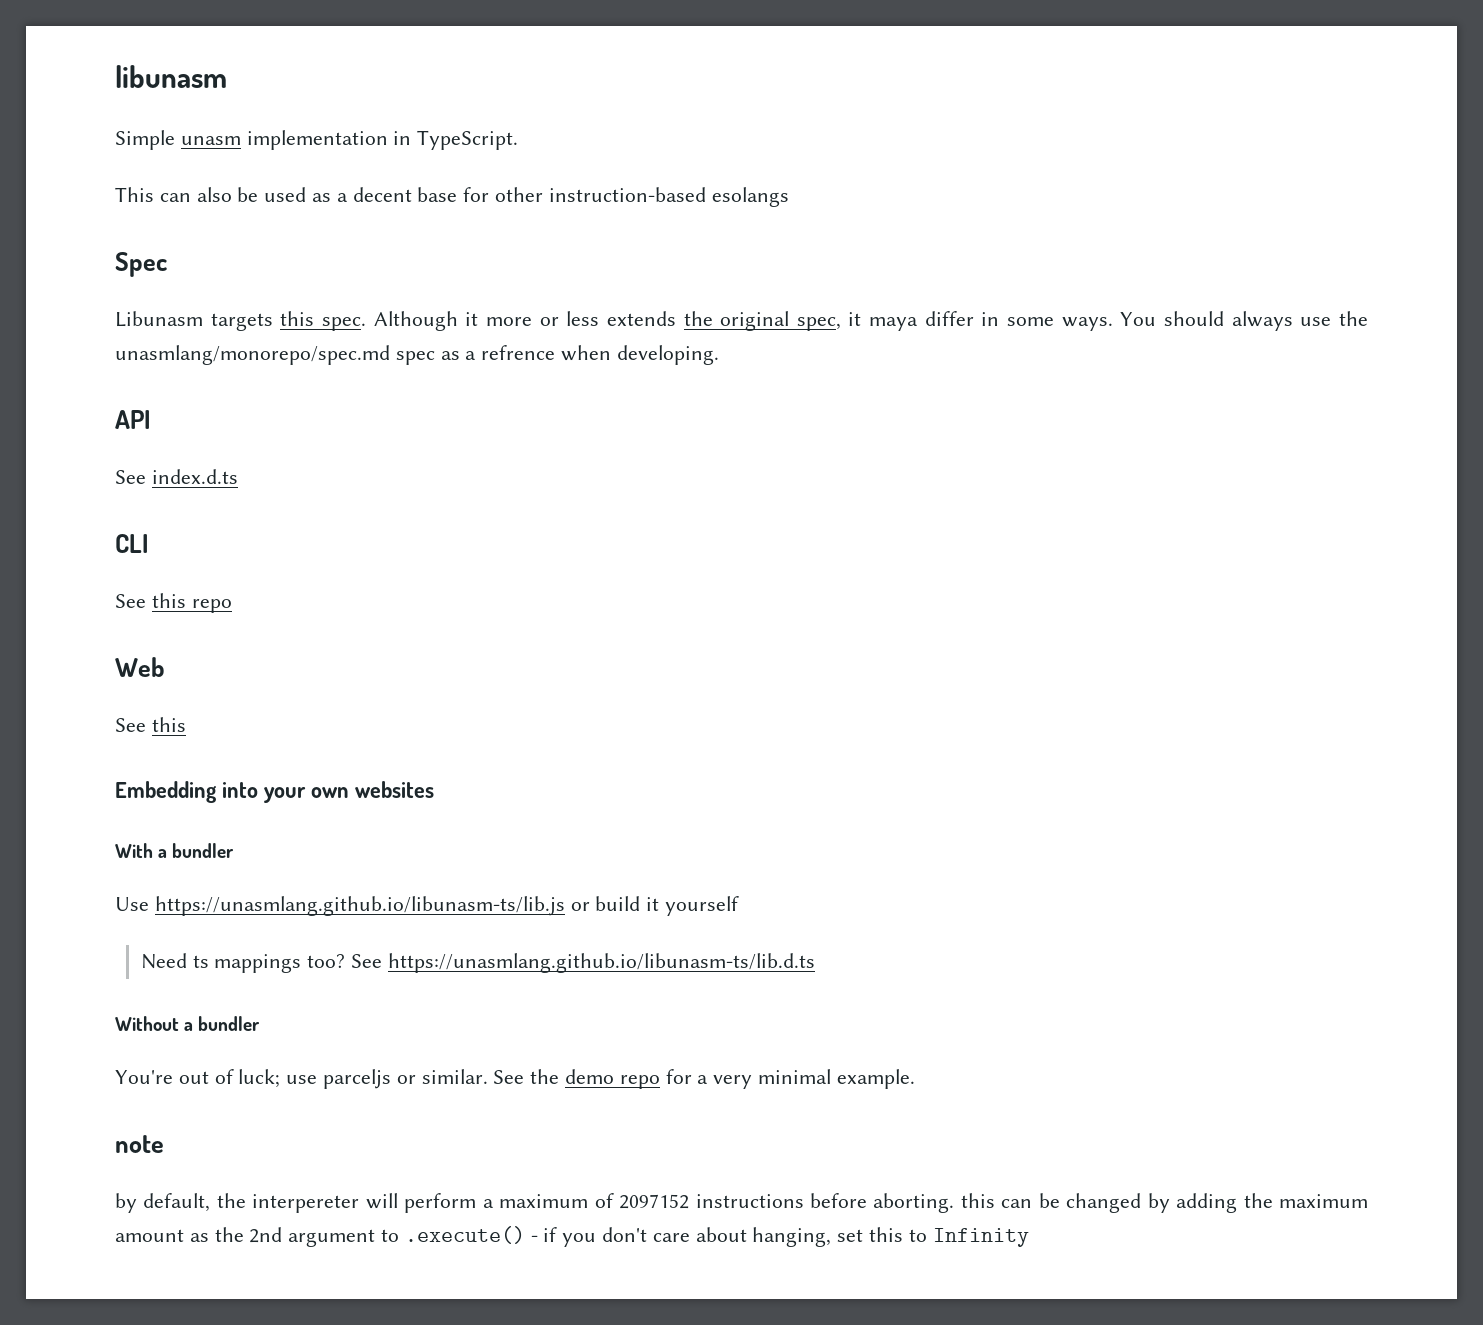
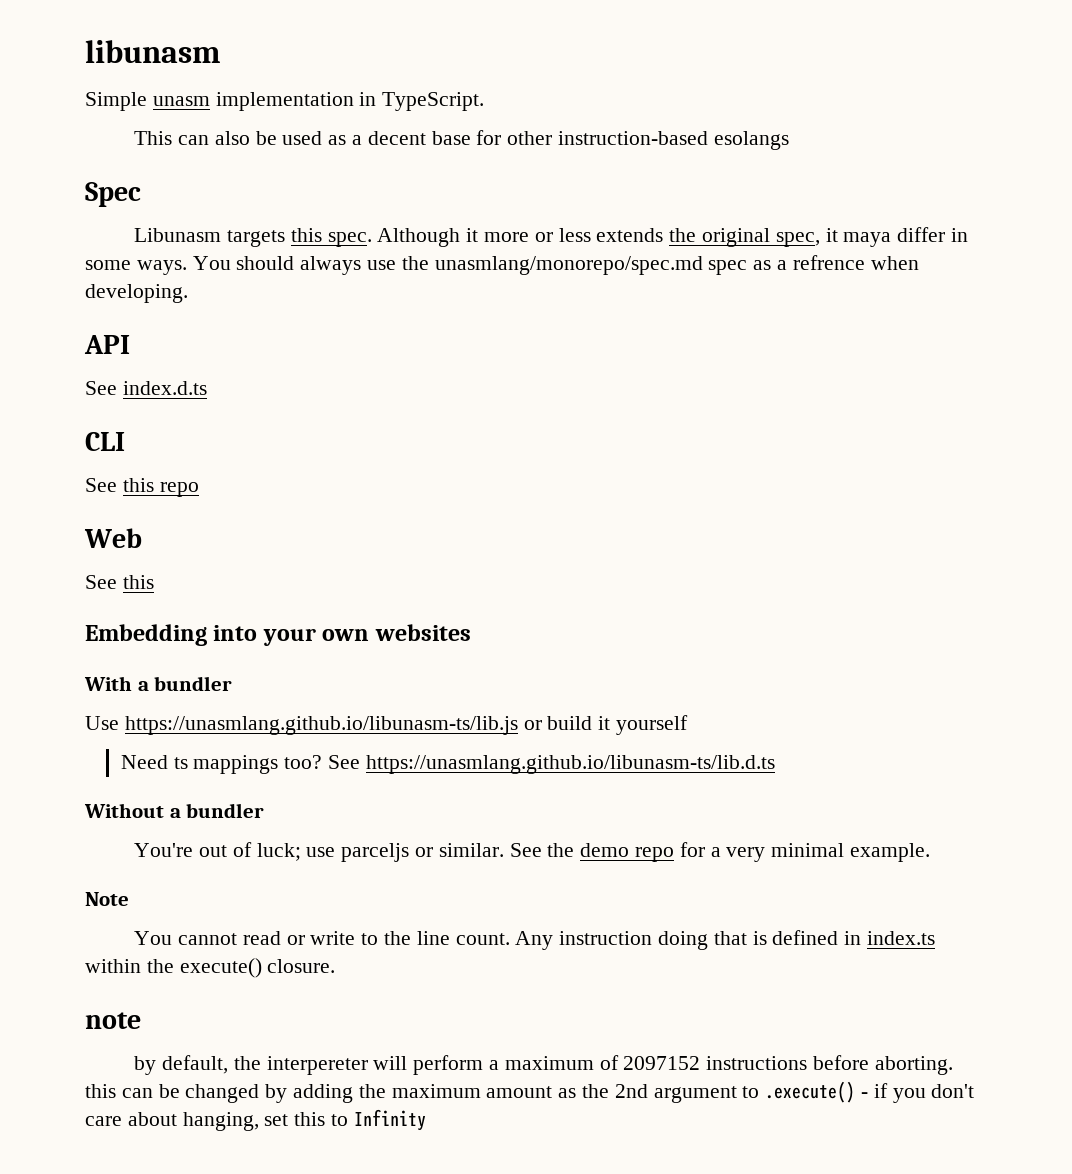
+ Note
+ You cannot read or write to the line count. Any instruction doing that is defined in index.ts within the execute() closure.

